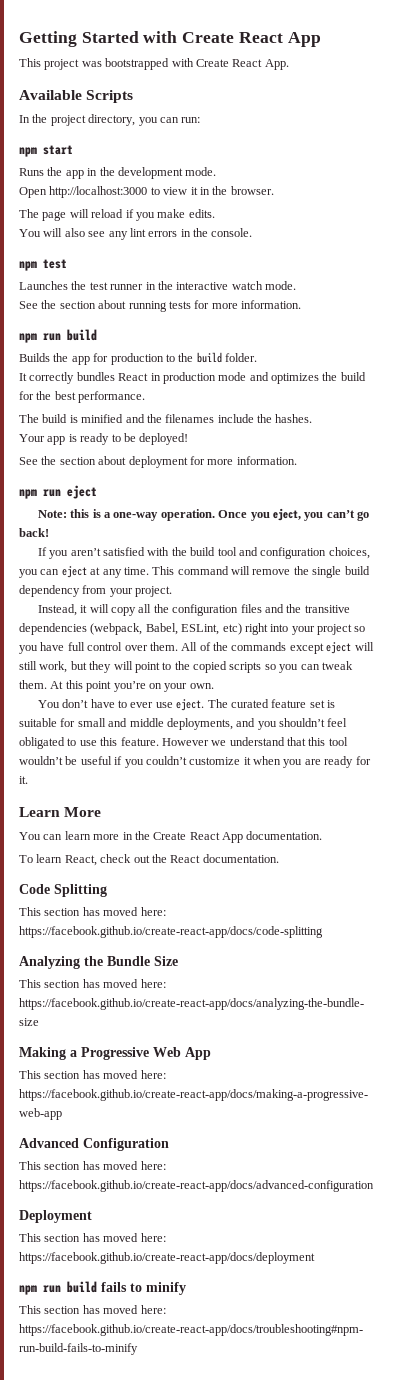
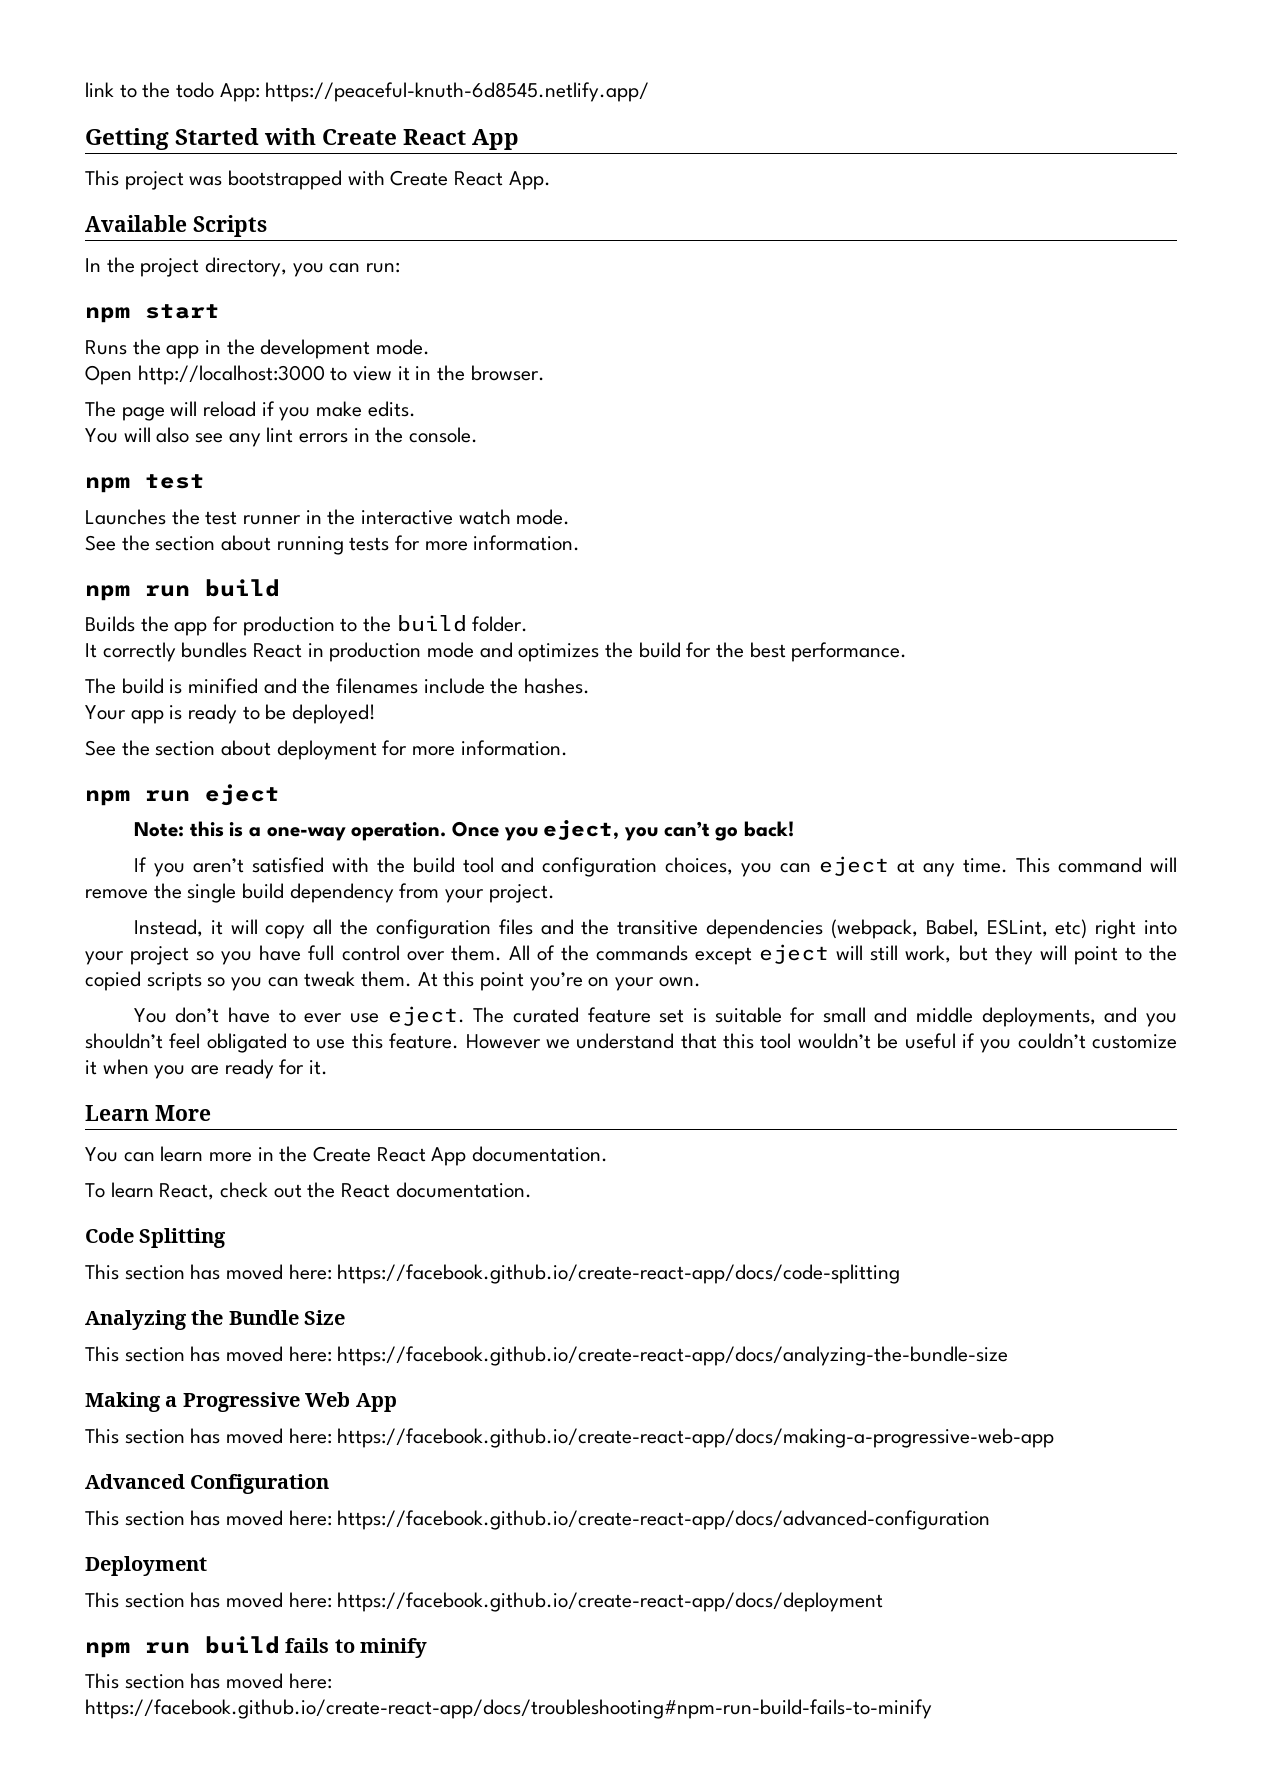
+ link to the todo App: https://peaceful-knuth-6d8545.netlify.app/

